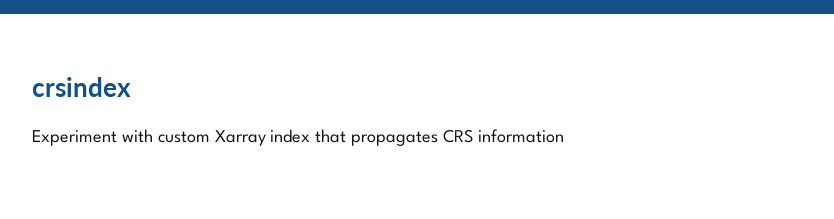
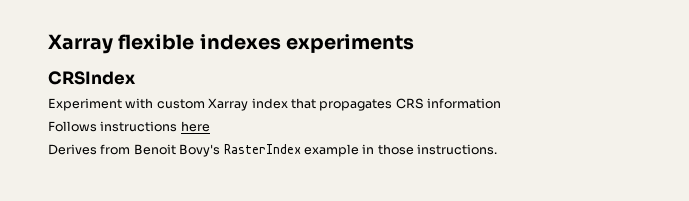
- crsindex
+ Xarray flexible indexes experiments
+ CRSIndex
+ Follows instructions here
+ Derives from Benoit Bovy's RasterIndex example in those instructions.

